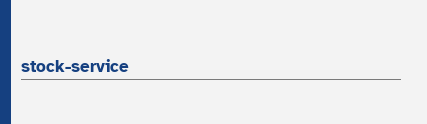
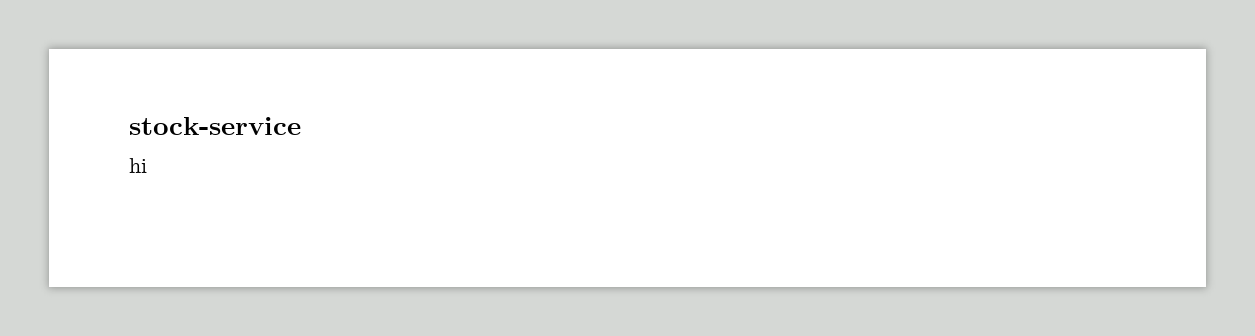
+ hi

